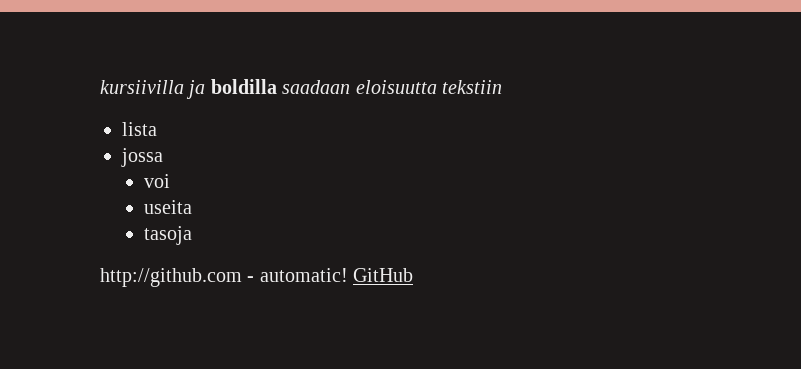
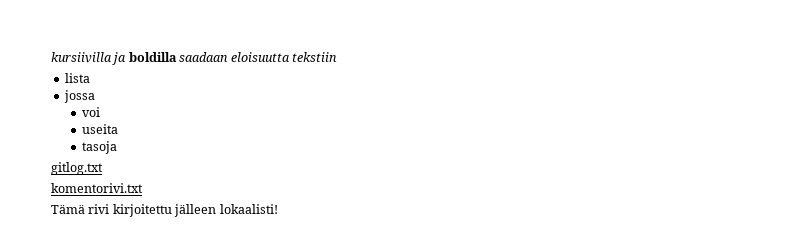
- http://github.com - automatic! GitHub
+ gitlog.txt
+ komentorivi.txt
+ Tämä rivi kirjoitettu jälleen lokaalisti!

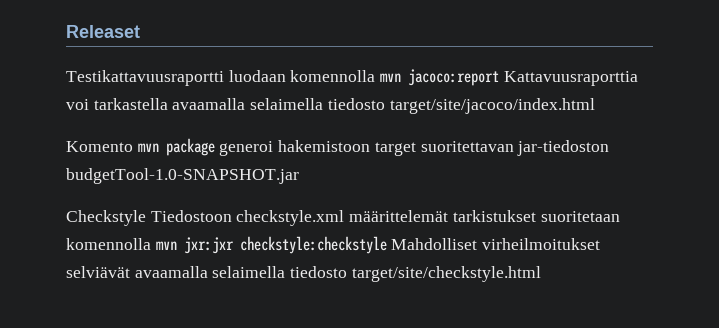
- kursiivilla ja boldilla saadaan eloisuutta tekstiin
- lista
- jossa
- voi
- useita
- tasoja
- gitlog.txt
- komentorivi.txt
- Tämä rivi kirjoitettu jälleen lokaalisti!
+ Releaset
+ Testikattavuusraportti luodaan komennolla mvn jacoco:report Kattavuusraporttia voi tarkastella avaamalla selaimella tiedosto target/site/jacoco/index.html
+ Komento mvn package generoi hakemistoon target suoritettavan jar-tiedoston budgetTool-1.0-SNAPSHOT.jar
+ Checkstyle Tiedostoon checkstyle.xml määrittelemät tarkistukset suoritetaan komennolla mvn jxr:jxr checkstyle:checkstyle Mahdolliset virheilmoitukset selviävät avaamalla selaimella tiedosto target/site/checkstyle.html

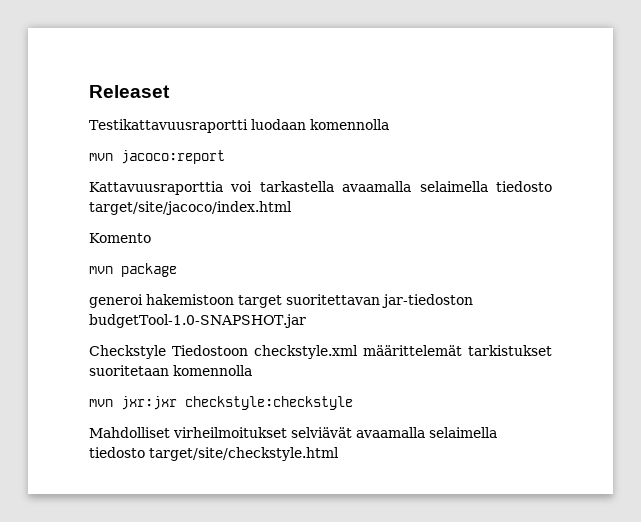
- Testikattavuusraportti luodaan komennolla mvn jacoco:report Kattavuusraporttia voi tarkastella avaamalla selaimella tiedosto target/site/jacoco/index.html
+ Testikattavuusraportti luodaan komennolla
+ mvn jacoco:report
+ Kattavuusraporttia voi tarkastella avaamalla selaimella tiedosto target/site/jacoco/index.html
- Komento mvn package generoi hakemistoon target suoritettavan jar-tiedoston budgetTool-1.0-SNAPSHOT.jar
+ Komento
+ mvn package
+ generoi hakemistoon target suoritettavan jar-tiedoston budgetTool-1.0-SNAPSHOT.jar
- Checkstyle Tiedostoon checkstyle.xml määrittelemät tarkistukset suoritetaan komennolla mvn jxr:jxr checkstyle:checkstyle Mahdolliset virheilmoitukset selviävät avaamalla selaimella tiedosto target/site/checkstyle.html
+ Checkstyle Tiedostoon checkstyle.xml määrittelemät tarkistukset suoritetaan komennolla
+ mvn jxr:jxr checkstyle:checkstyle
+ Mahdolliset virheilmoitukset selviävät avaamalla selaimella tiedosto target/site/checkstyle.html

